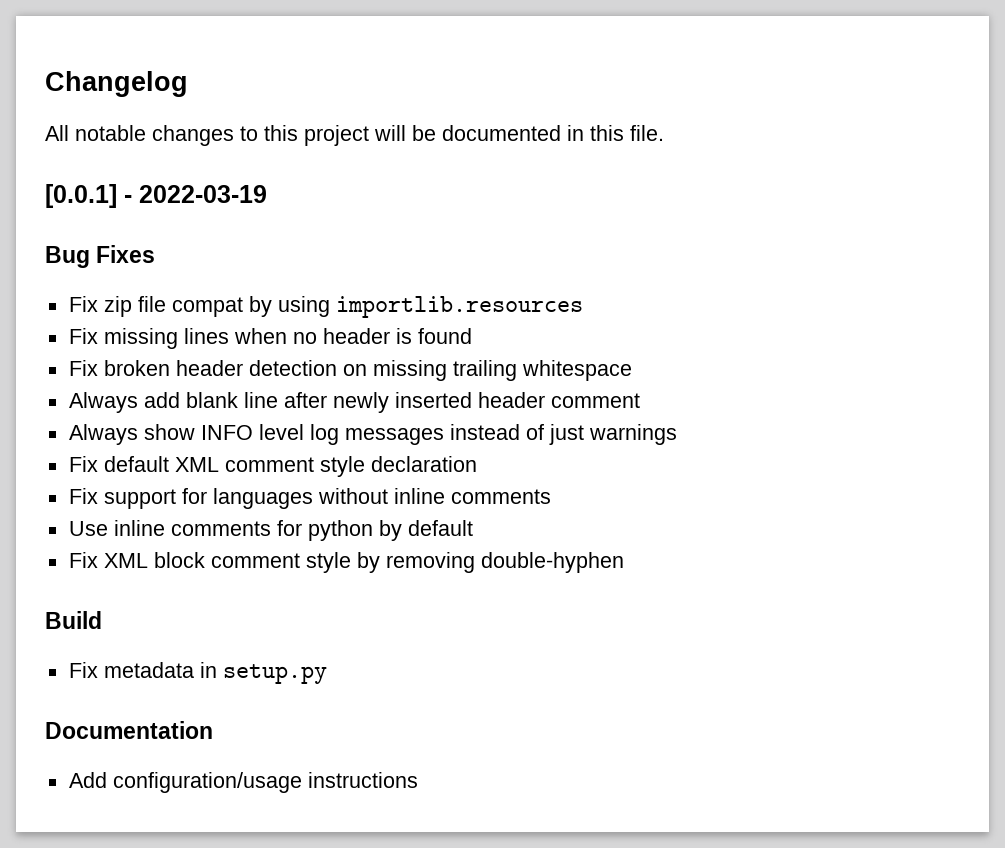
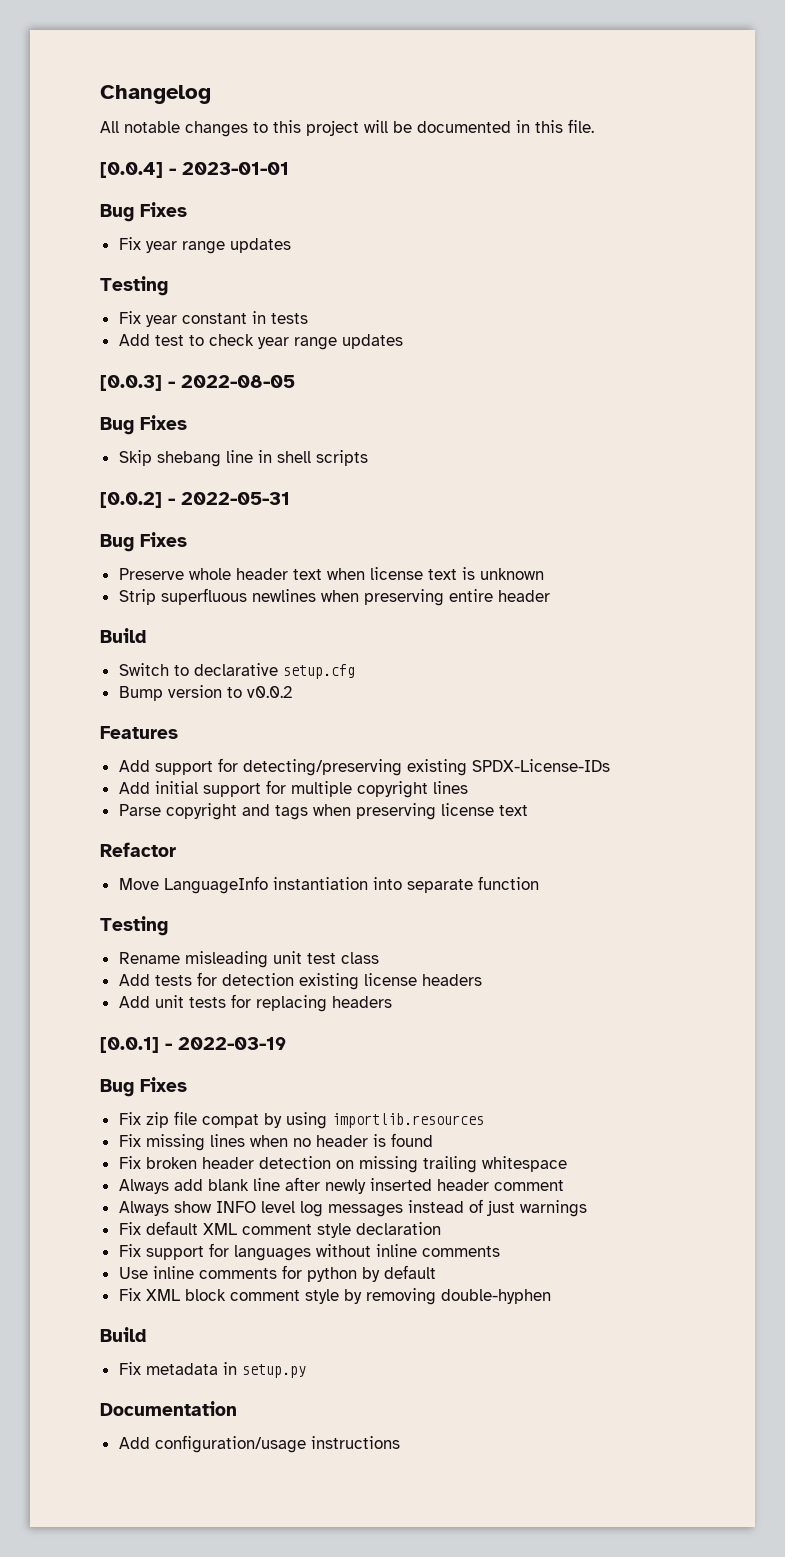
+ [0.0.4] - 2023-01-01
+ Bug Fixes
+ Fix year range updates
+ Testing
+ Fix year constant in tests
+ Add test to check year range updates
+ [0.0.3] - 2022-08-05
+ Bug Fixes
+ Skip shebang line in shell scripts
+ [0.0.2] - 2022-05-31
+ Bug Fixes
+ Preserve whole header text when license text is unknown
+ Strip superfluous newlines when preserving entire header
+ Build
+ Switch to declarative setup.cfg
+ Bump version to v0.0.2
+ Features
+ Add support for detecting/preserving existing SPDX-License-IDs
+ Add initial support for multiple copyright lines
+ Parse copyright and tags when preserving license text
+ Refactor
+ Move LanguageInfo instantiation into separate function
+ Testing
+ Rename misleading unit test class
+ Add tests for detection existing license headers
+ Add unit tests for replacing headers

